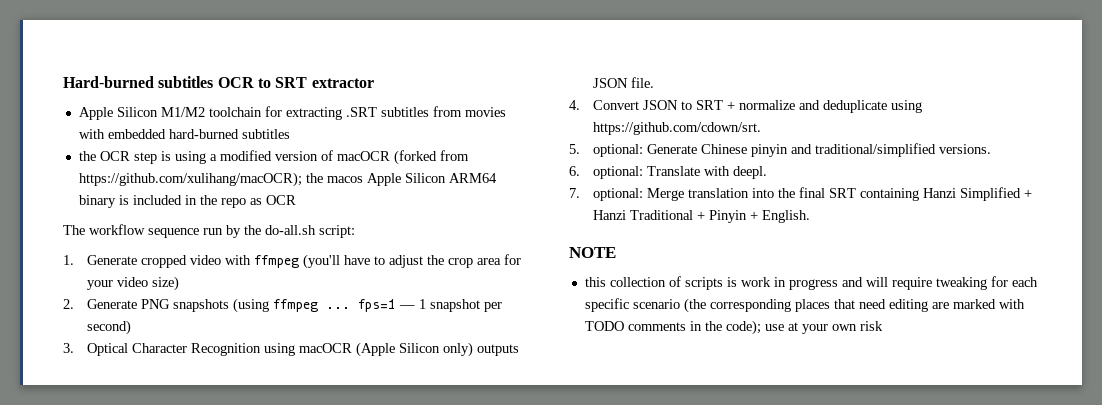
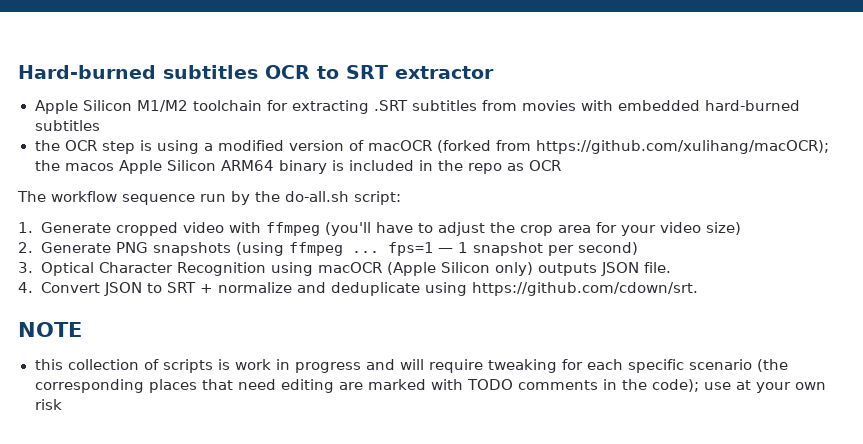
- 5. optional: Generate Chinese pinyin and traditional/simplified versions.
- 6. optional: Translate with deepl.
- 7. optional: Merge translation into the final SRT containing Hanzi Simplified + Hanzi Traditional + Pinyin + English.

